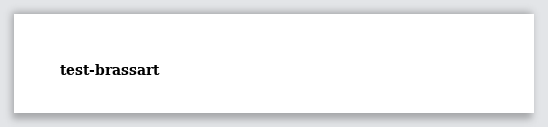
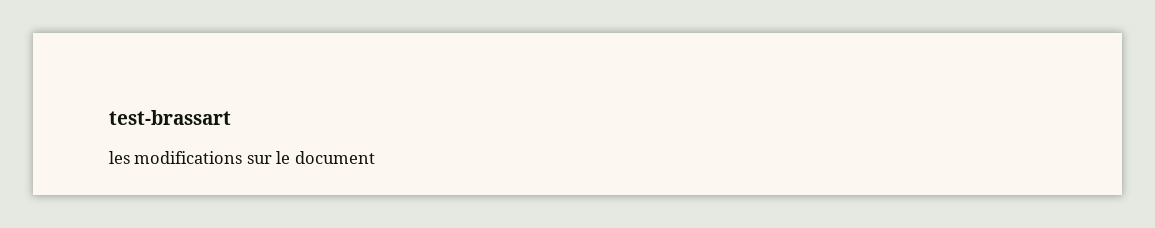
+ les modifications sur le document

